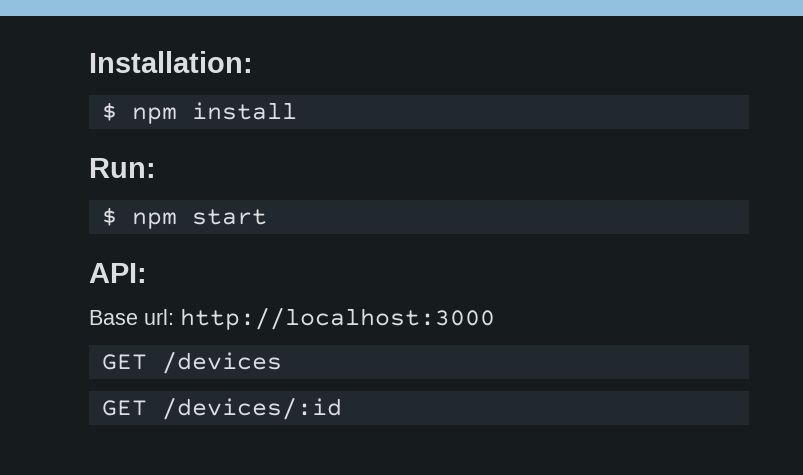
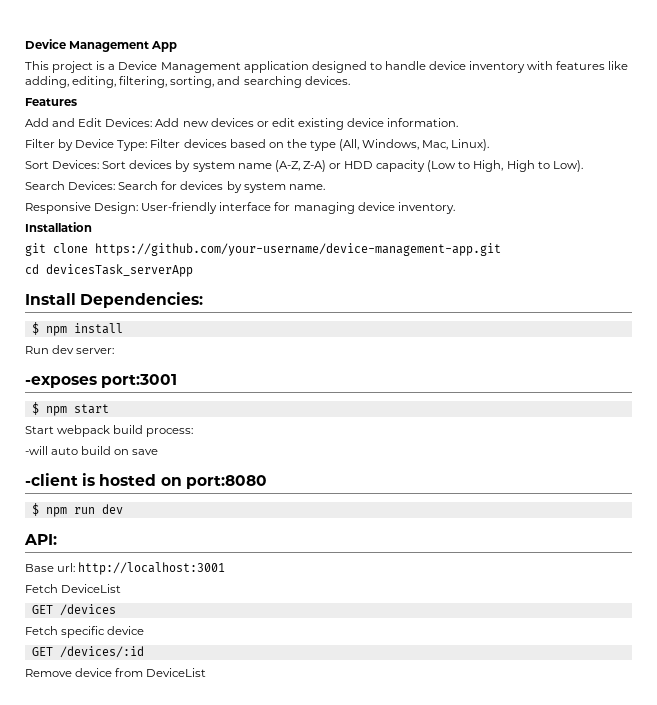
- Installation:
+ Device Management App
+ This project is a Device Management application designed to handle device inventory with features like adding, editing, filtering, sorting, and searching devices.
+ Features
+ Add and Edit Devices: Add new devices or edit existing device information.
+ Filter by Device Type: Filter devices based on the type (All, Windows, Mac, Linux).
+ Sort Devices: Sort devices by system name (A-Z, Z-A) or HDD capacity (Low to High, High to Low).
+ Search Devices: Search for devices by system name.
+ Responsive Design: User-friendly interface for managing device inventory.
+ Installation
+ git clone https://github.com/your-username/device-management-app.git
+ cd devicesTask_serverApp
+ Install Dependencies:
  $ npm install
- Run:
+ Run dev server:
+ -exposes port:3001
  $ npm start
+ Start webpack build process:
+ -will auto build on save
+ -client is hosted on port:8080
+ $ npm run dev
- Base url: http://localhost:3000
+ Base url: http://localhost:3001
+ Fetch DeviceList
+ Fetch specific device
+ Remove device from DeviceList

